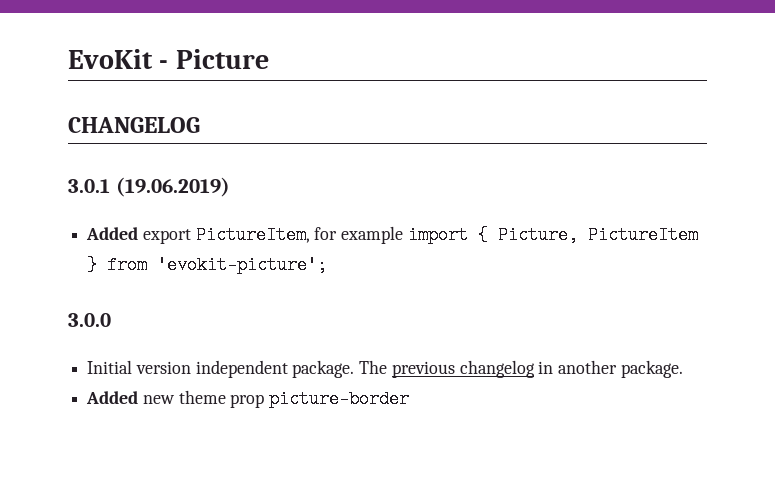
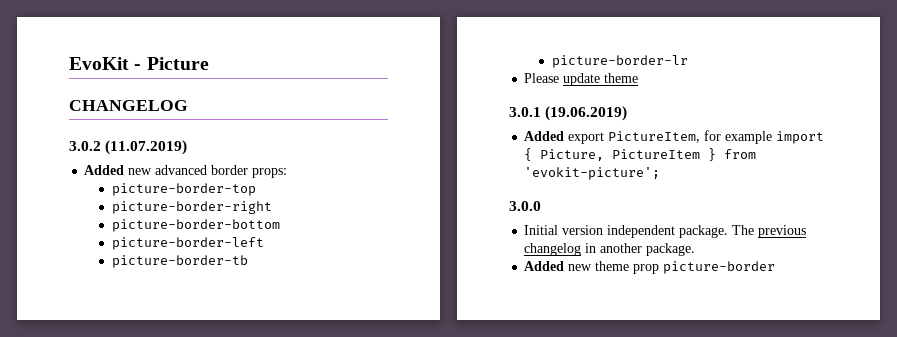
+ 3.0.2 (11.07.2019)
+ Added new advanced border props:
+ picture-border-top
+ picture-border-right
+ picture-border-bottom
+ picture-border-left
+ picture-border-tb
+ picture-border-lr
+ Please update theme

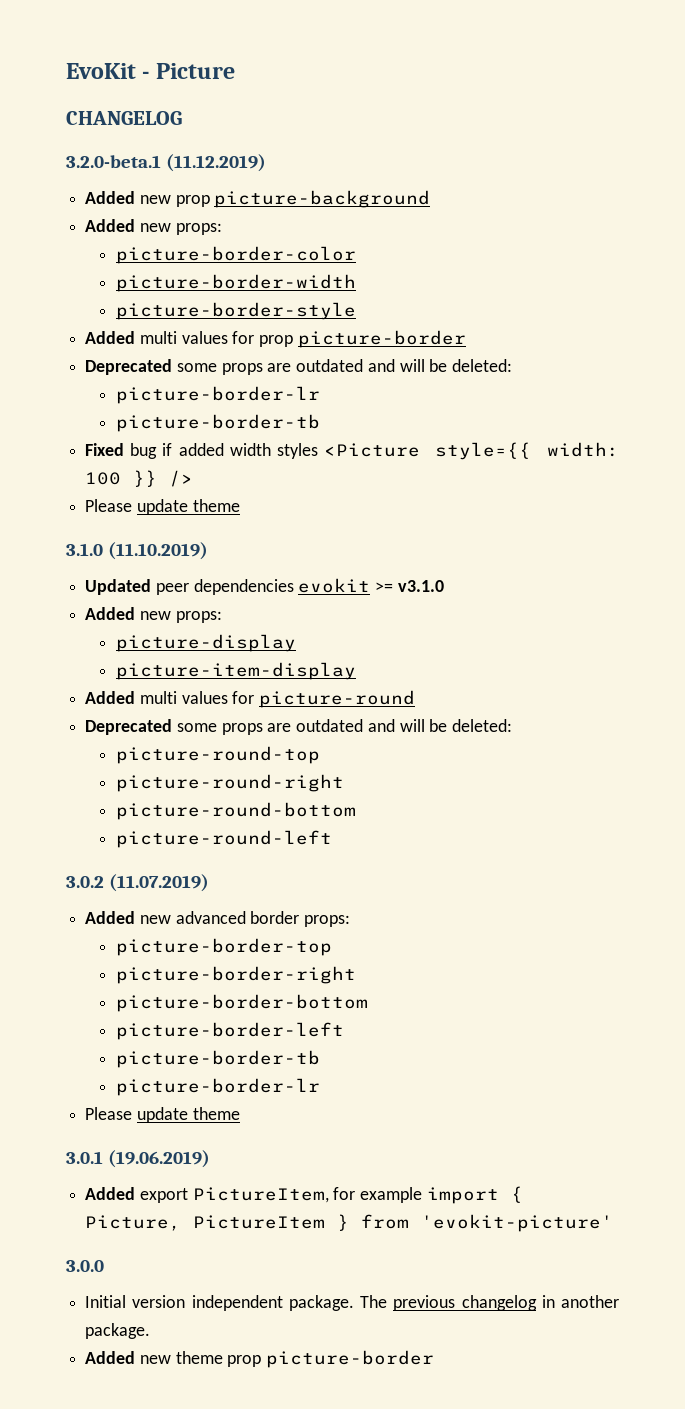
+ 3.2.0-beta.1 (11.12.2019)
+ Added new prop picture-background
+ Added new props:
+ picture-border-color
+ picture-border-width
+ picture-border-style
+ Added multi values for prop picture-border
+ Deprecated some props are outdated and will be deleted:
+ picture-border-lr
+ picture-border-tb
+ Fixed bug if added width styles <Picture style={{ width: 100 }} />
+ Please update theme
+ 3.1.0 (11.10.2019)
+ Updated peer dependencies evokit >= v3.1.0
+ Added new props:
+ picture-display
+ picture-item-display
+ Added multi values for picture-round
+ Deprecated some props are outdated and will be deleted:
+ picture-round-top
+ picture-round-right
+ picture-round-bottom
+ picture-round-left
- Added export PictureItem, for example import { Picture, PictureItem } from 'evokit-picture';
+ Added export PictureItem, for example import { Picture, PictureItem } from 'evokit-picture'

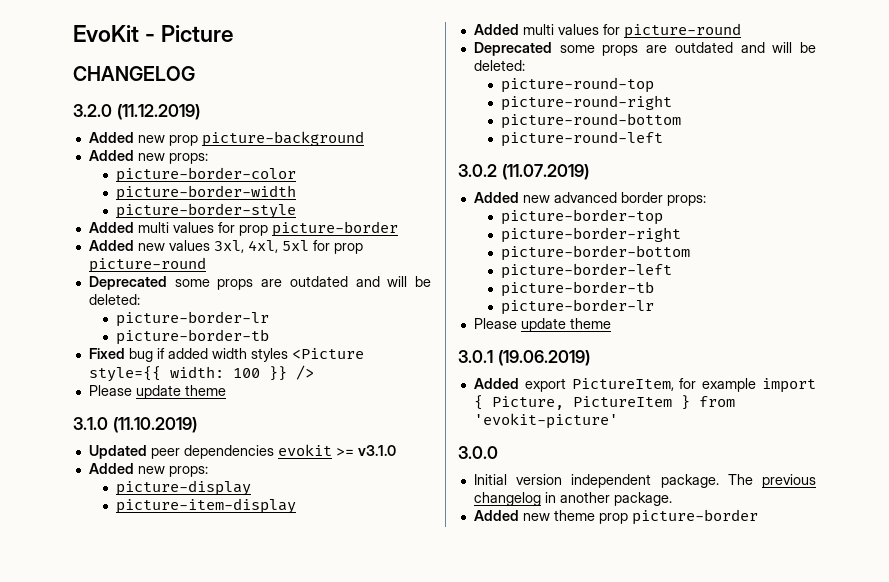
- 3.2.0-beta.1 (11.12.2019)
+ 3.2.0 (11.12.2019)
+ Added new values 3xl, 4xl, 5xl for prop picture-round

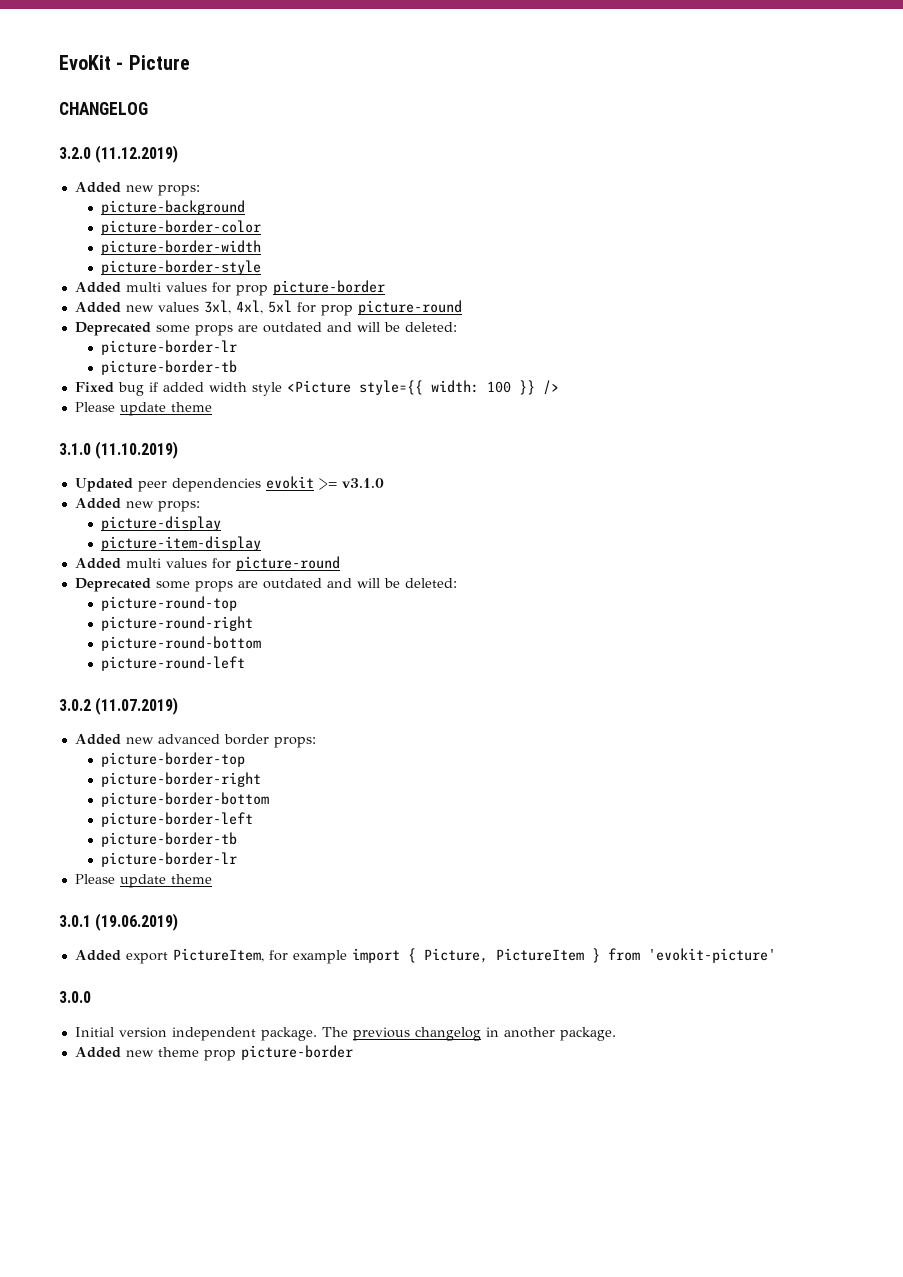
  3.2.0 (11.12.2019)
- Added new prop picture-background
  Added new props:
+ picture-background
- Fixed bug if added width styles <Picture style={{ width: 100 }} />
+ Fixed bug if added width style <Picture style={{ width: 100 }} />

